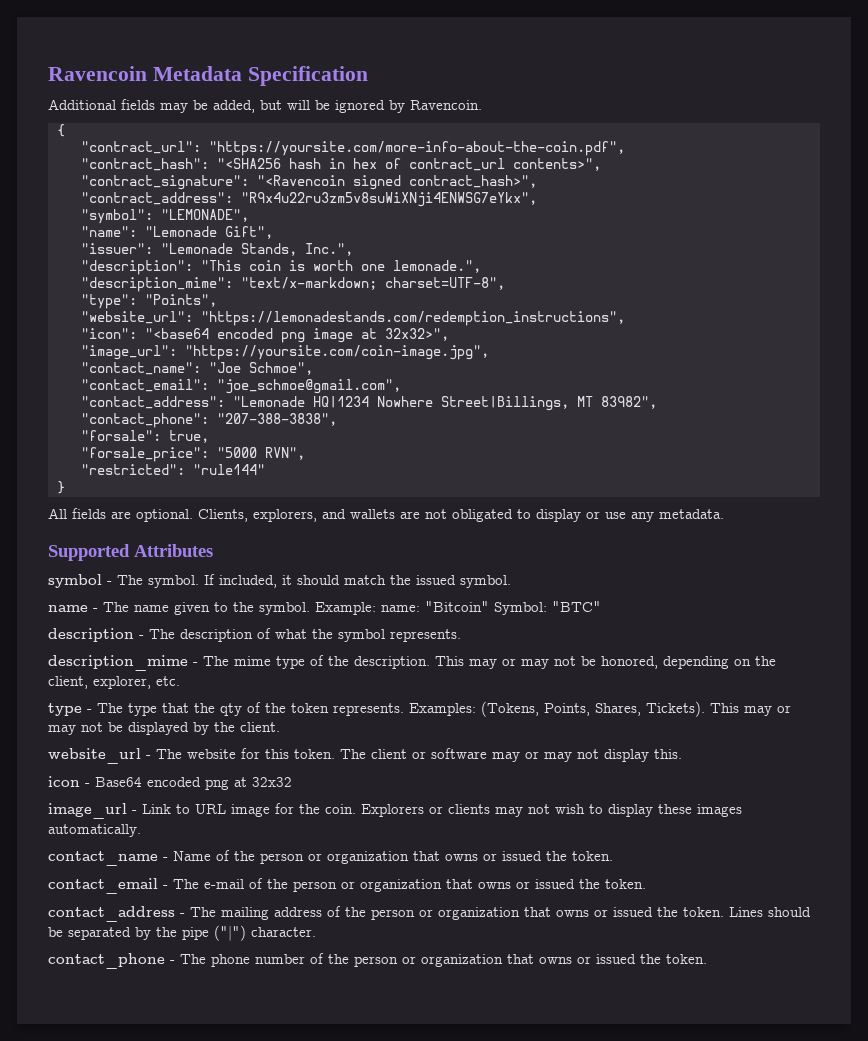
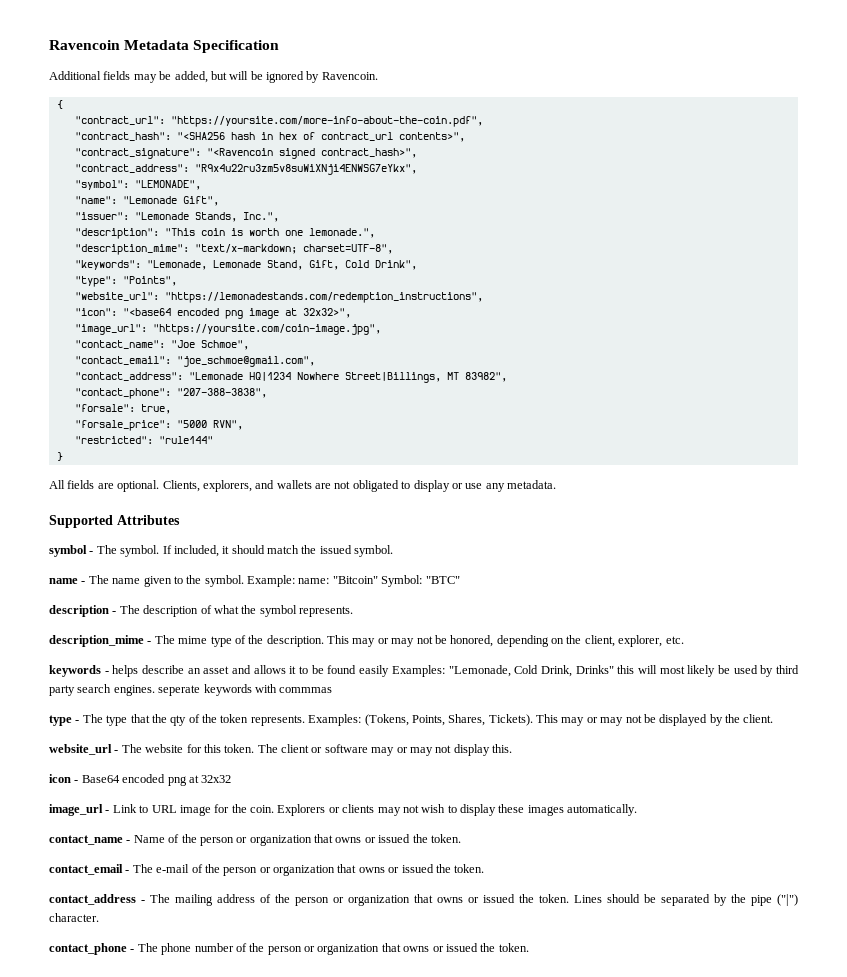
+ "keywords": "Lemonade, Lemonade Stand, Gift, Cold Drink",
+ keywords - helps describe an asset and allows it to be found easily Examples: "Lemonade, Cold Drink, Drinks" this will most likely be used by third party search engines. seperate keywords with commmas

